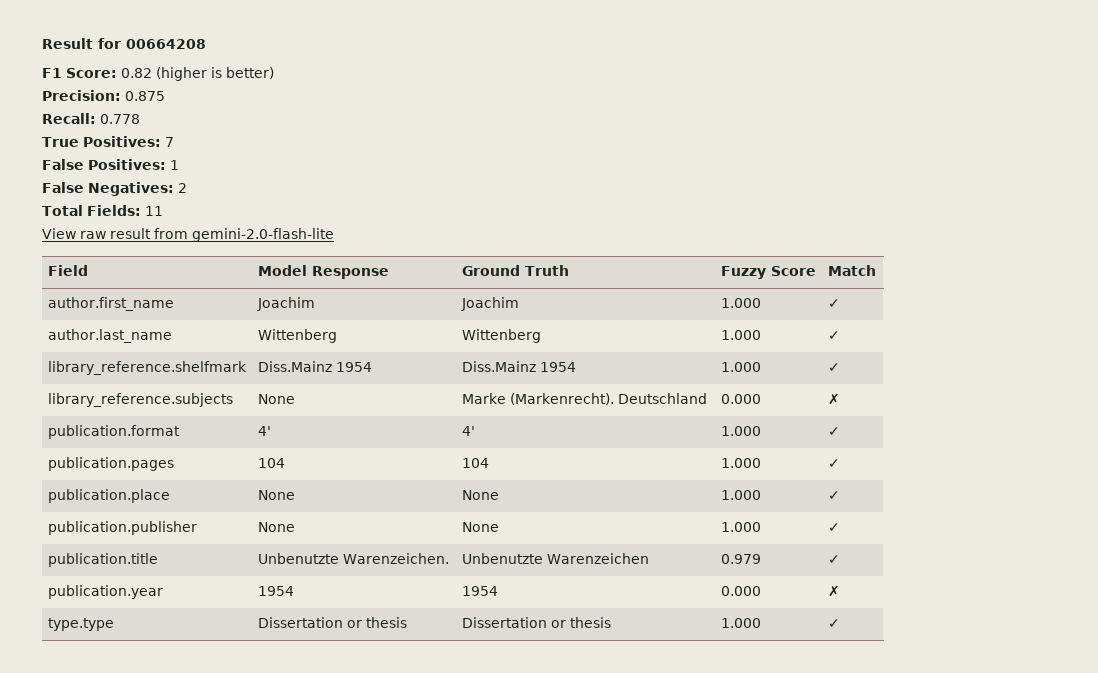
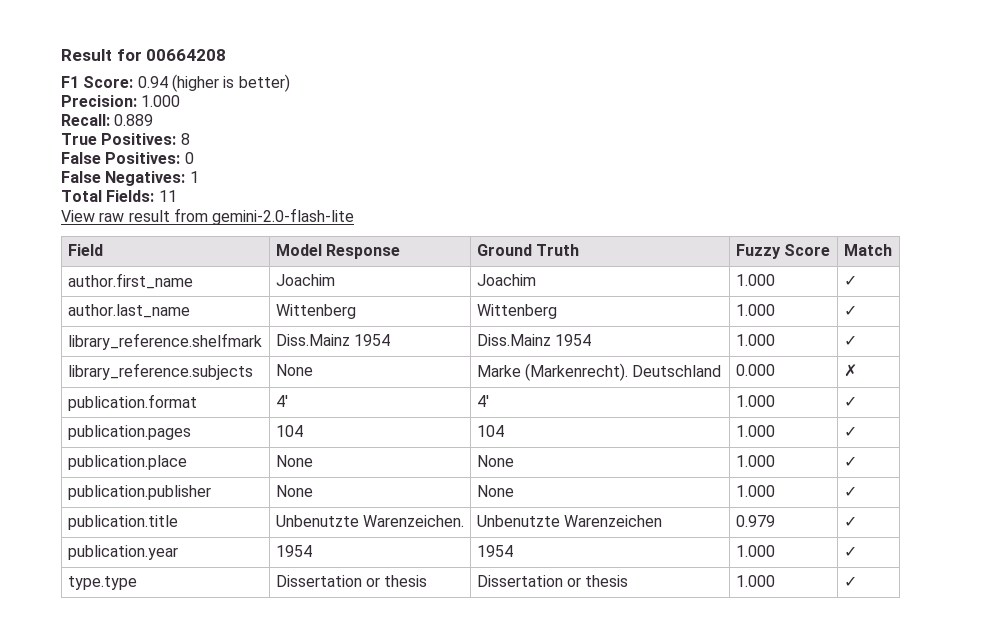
- F1 Score: 0.82 (higher is better)
+ F1 Score: 0.94 (higher is better)
- Precision: 0.875
+ Precision: 1.000
- Recall: 0.778
+ Recall: 0.889
- True Positives: 7
+ True Positives: 8
- False Positives: 1
+ False Positives: 0
- False Negatives: 2
+ False Negatives: 1
- publication.year | 1954 | 1954 | 0.000 | ✗
+ publication.year | 1954 | 1954 | 1.000 | ✓

